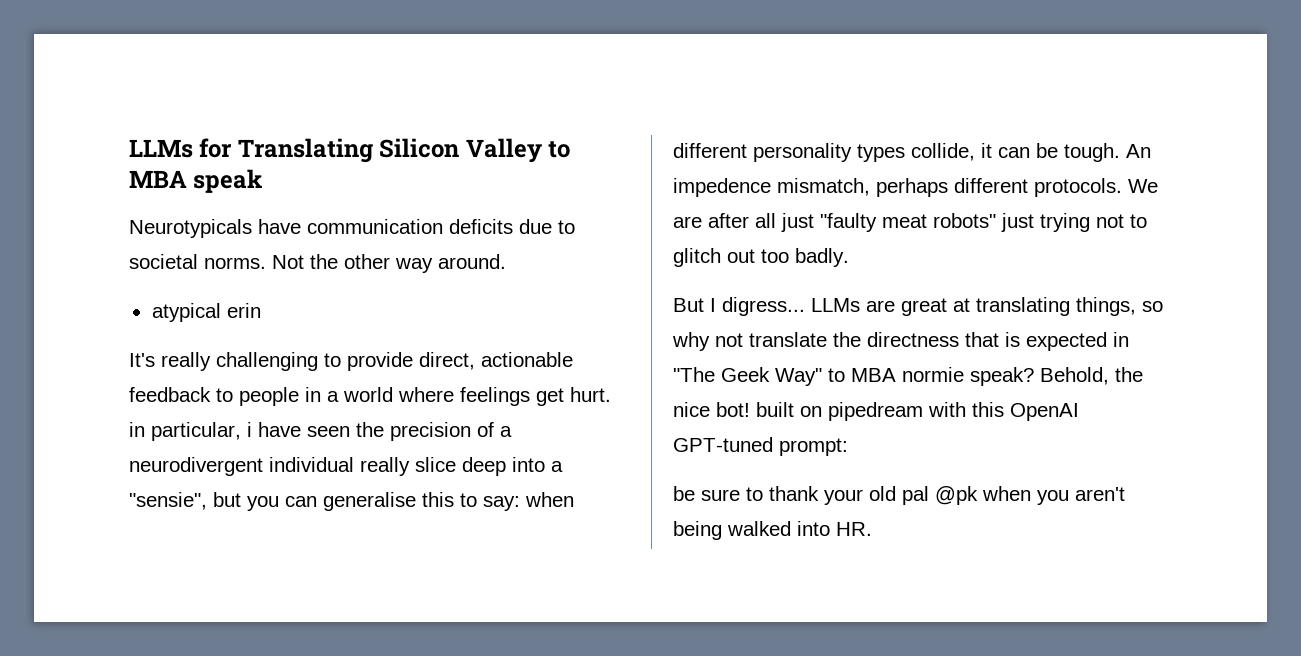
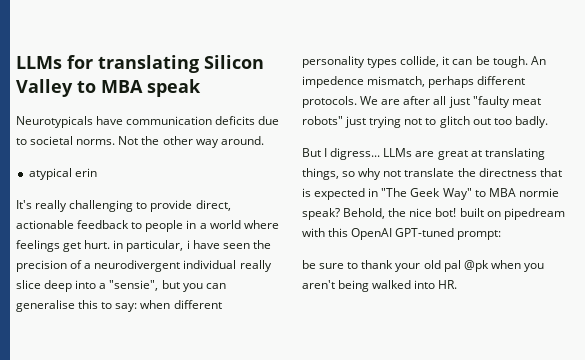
- LLMs for Translating Silicon Valley to MBA speak
+ LLMs for translating Silicon Valley to MBA speak

